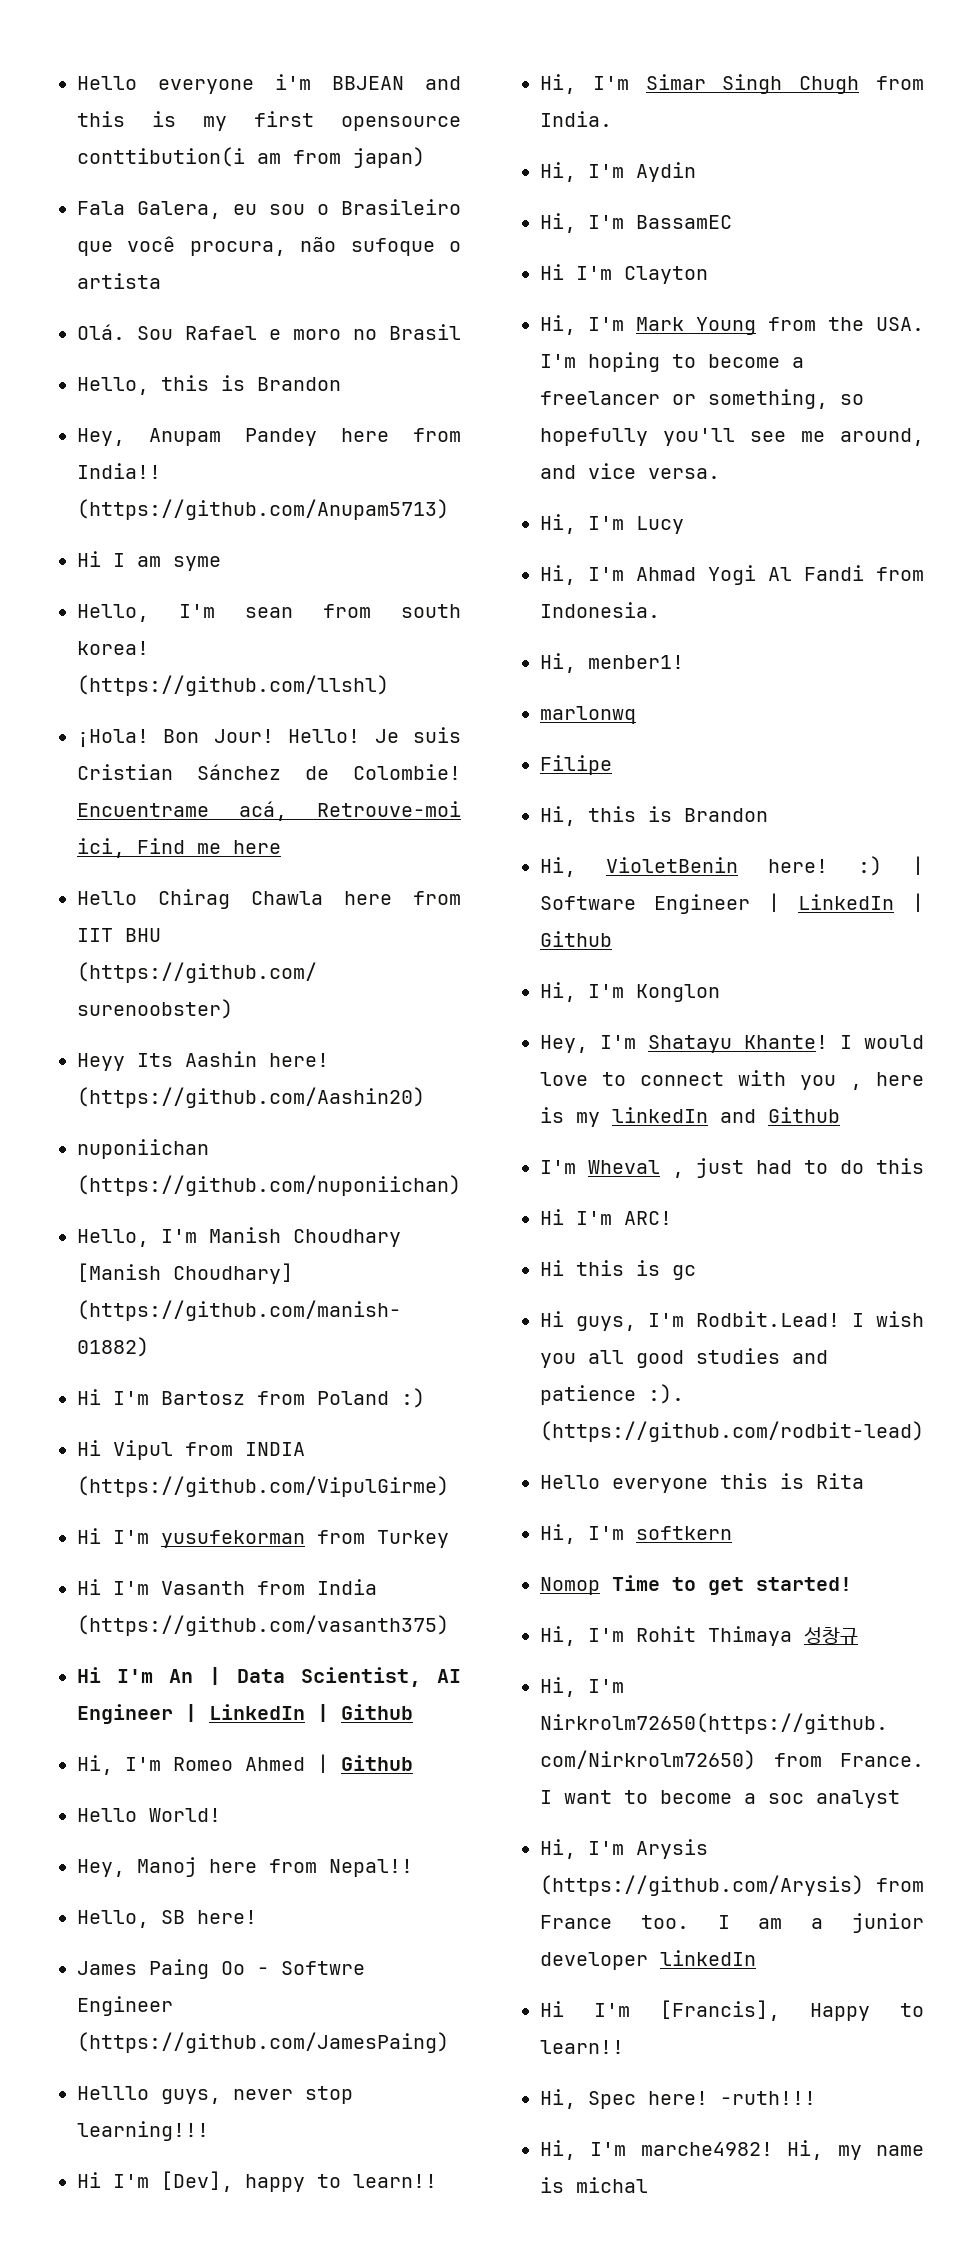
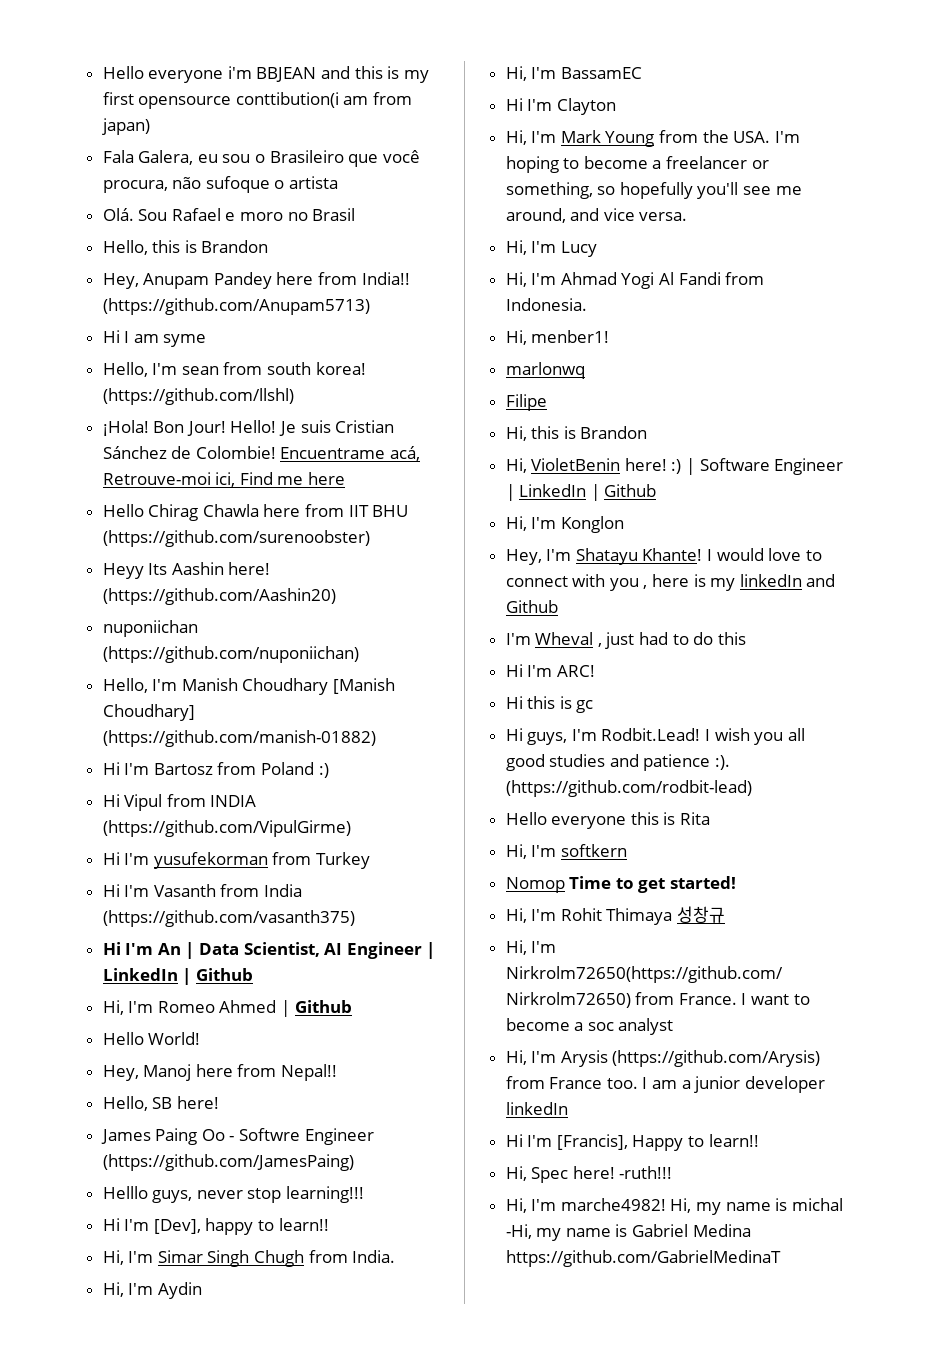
- Hi, my name is michal
+ Hi, my name is michal -Hi, my name is Gabriel Medina https://github.com/GabrielMedinaT

